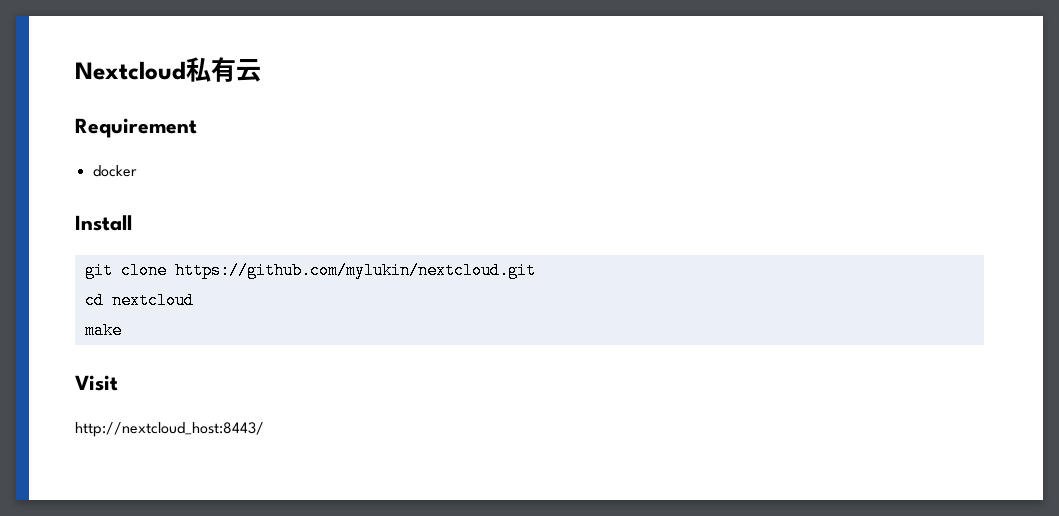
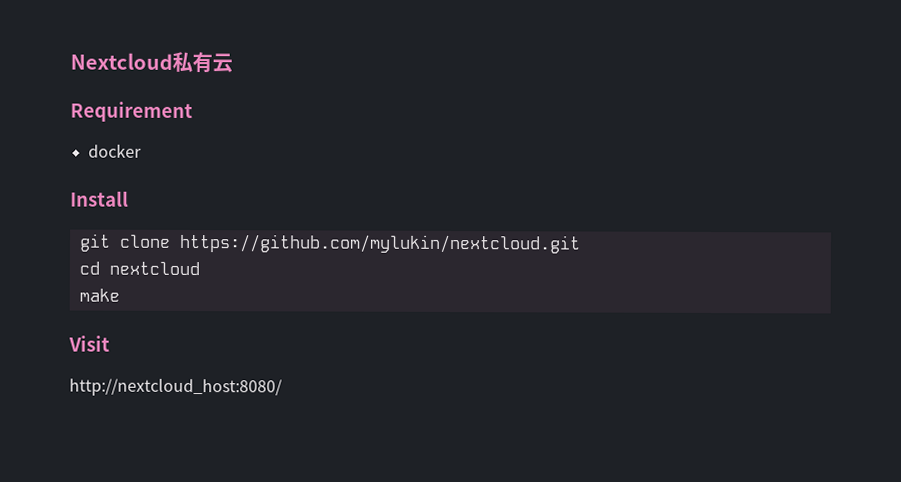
- http://nextcloud_host:8443/
+ http://nextcloud_host:8080/

